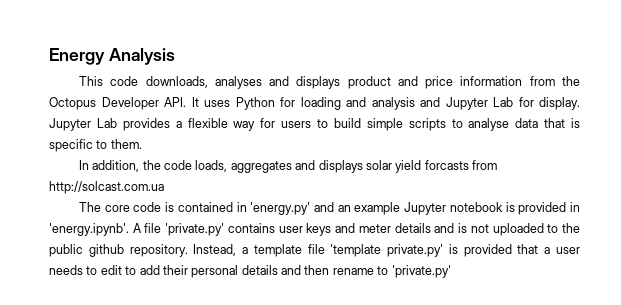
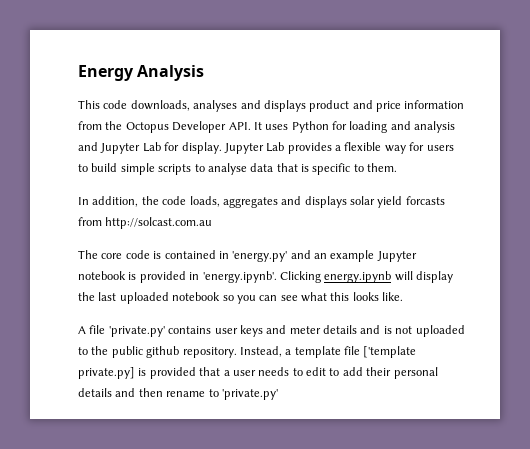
- In addition, the code loads, aggregates and displays solar yield forcasts from http://solcast.com.ua
+ In addition, the code loads, aggregates and displays solar yield forcasts from http://solcast.com.au
- The core code is contained in 'energy.py' and an example Jupyter notebook is provided in 'energy.ipynb'. A file 'private.py' contains user keys and meter details and is not uploaded to the public github repository.
+ The core code is contained in 'energy.py' and an example Jupyter notebook is provided in 'energy.ipynb'. Clicking energy.ipynb will display the last uploaded notebook so you can see what this looks like.
+ A file 'private.py' contains user keys and meter details and is not uploaded to the public github repository.
- Instead, a template file 'template private.py' is provided that a user needs to edit to add their personal details and then rename to 'private.py'
+ Instead, a template file ['template private.py] is provided that a user needs to edit to add their personal details and then rename to 'private.py'

